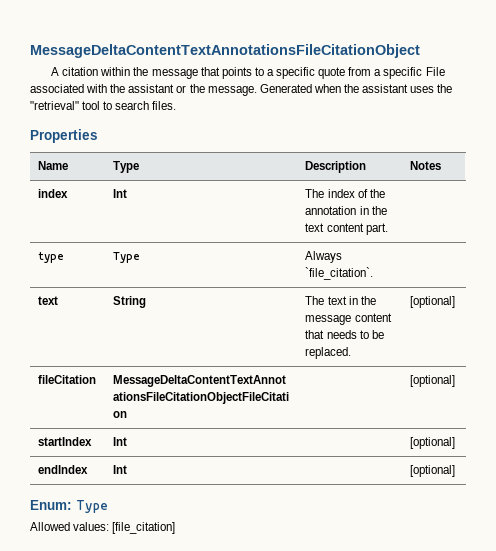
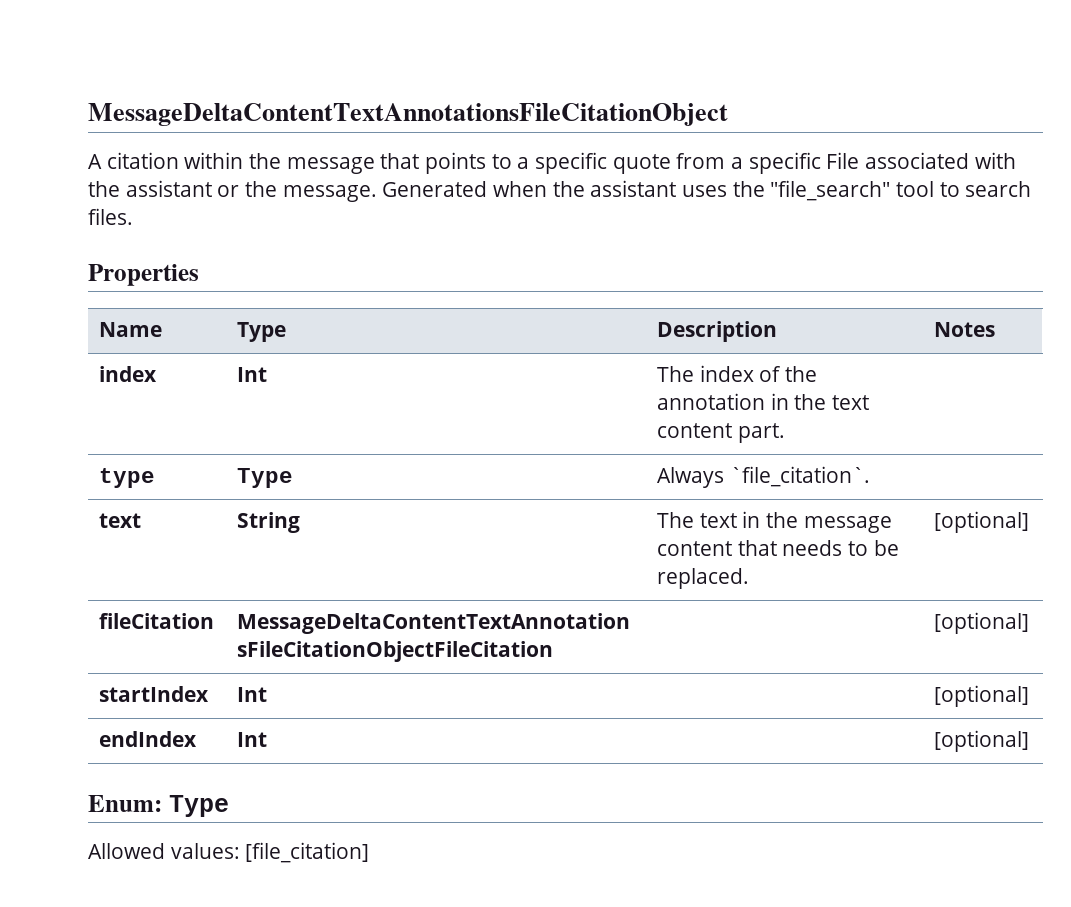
- Generated when the assistant uses the "retrieval" tool to search files.
+ Generated when the assistant uses the "file_search" tool to search files.

